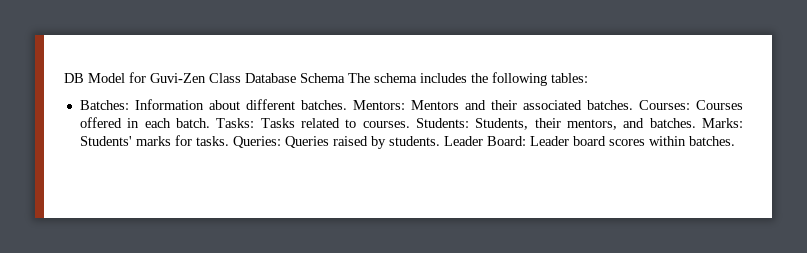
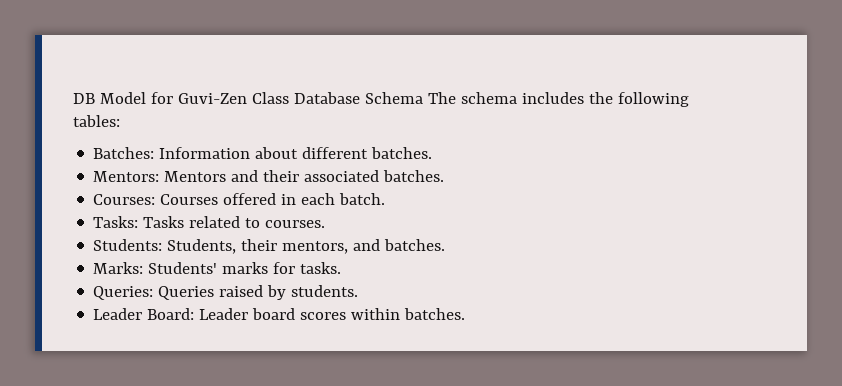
- Batches: Information about different batches. Mentors: Mentors and their associated batches. Courses: Courses offered in each batch. Tasks: Tasks related to courses. Students: Students, their mentors, and batches. Marks: Students' marks for tasks. Queries: Queries raised by students. Leader Board: Leader board scores within batches.
+ Batches: Information about different batches.
+ Mentors: Mentors and their associated batches.
+ Courses: Courses offered in each batch.
+ Tasks: Tasks related to courses.
+ Students: Students, their mentors, and batches.
+ Marks: Students' marks for tasks.
+ Queries: Queries raised by students.
+ Leader Board: Leader board scores within batches.

